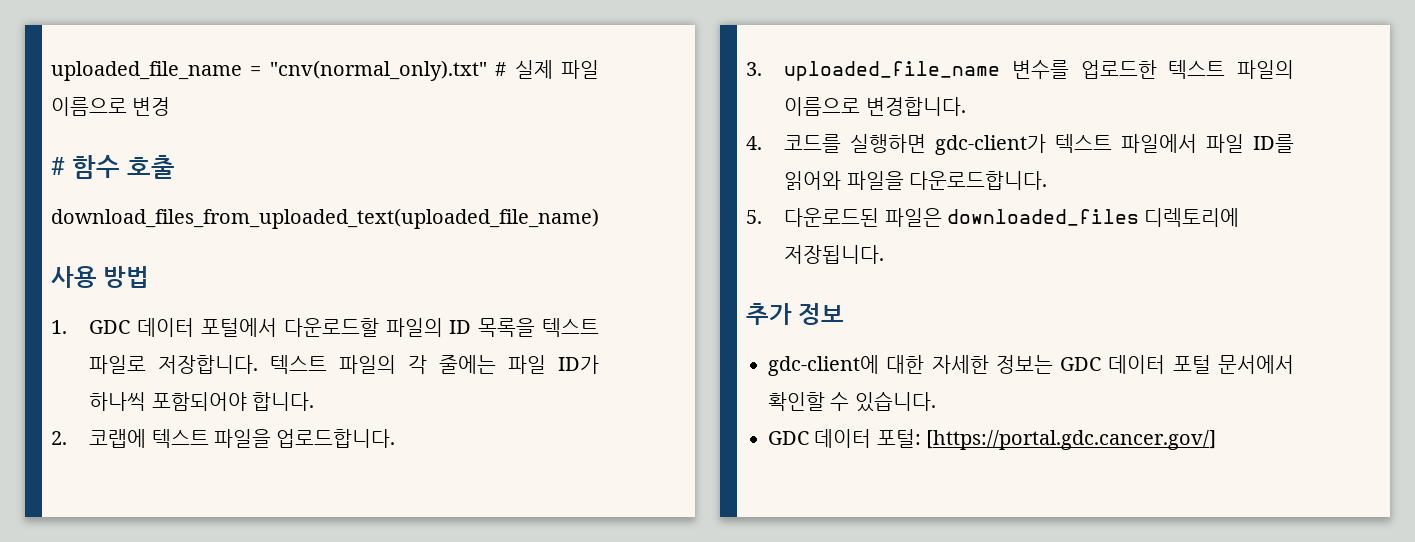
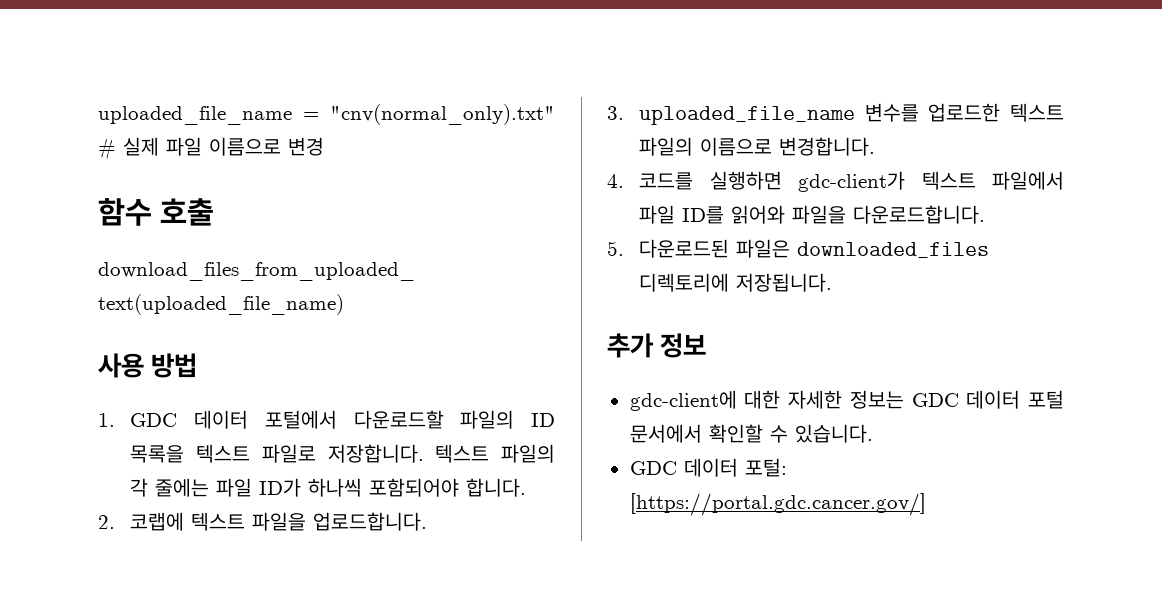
- # 함수 호출
+ 함수 호출

